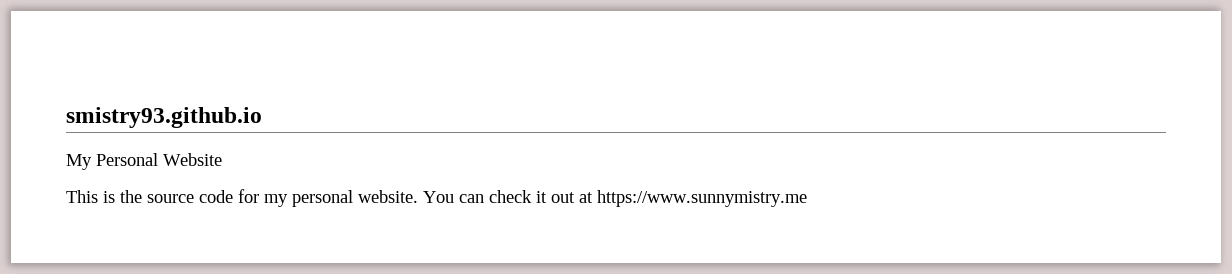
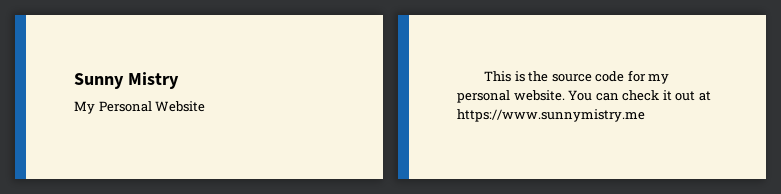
- smistry93.github.io
+ Sunny Mistry

